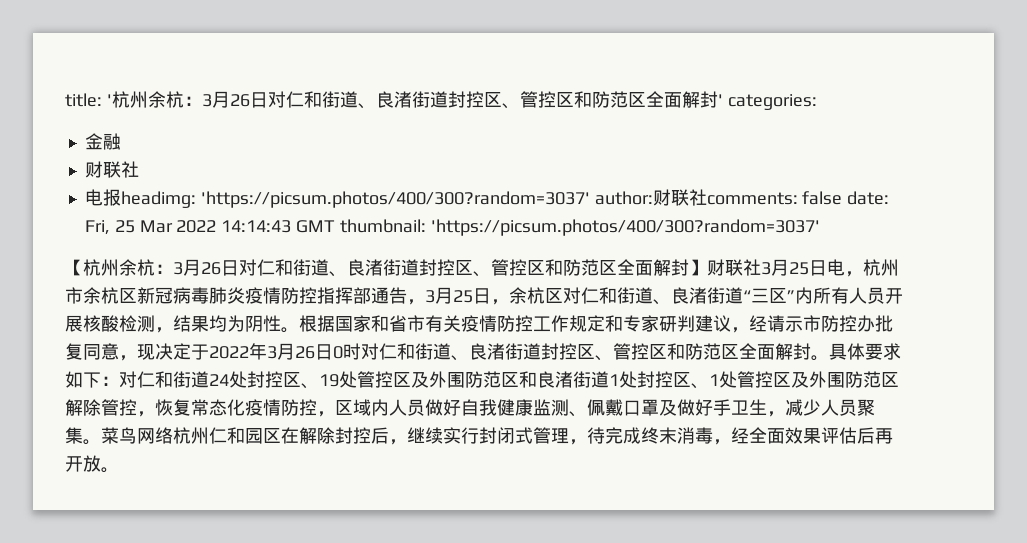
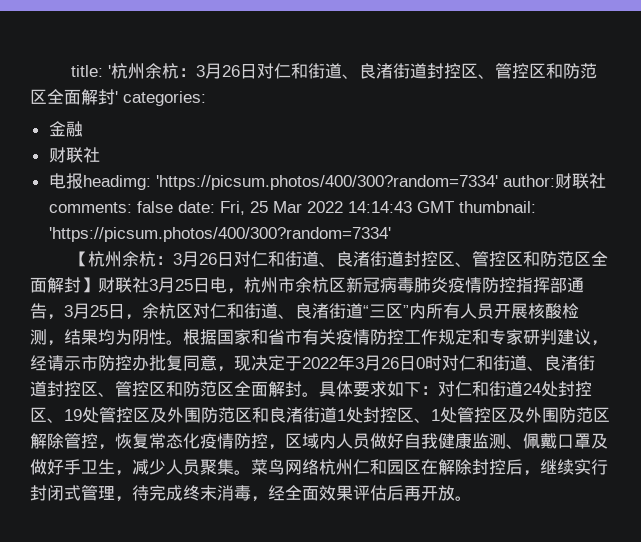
- 电报headimg: 'https://picsum.photos/400/300?random=3037' author:财联社comments: false date: Fri, 25 Mar 2022 14:14:43 GMT thumbnail: 'https://picsum.photos/400/300?random=3037'
+ 电报headimg: 'https://picsum.photos/400/300?random=7334' author:财联社comments: false date: Fri, 25 Mar 2022 14:14:43 GMT thumbnail: 'https://picsum.photos/400/300?random=7334'

